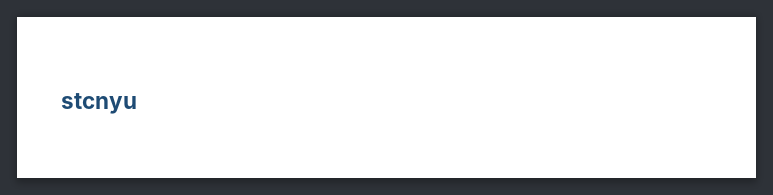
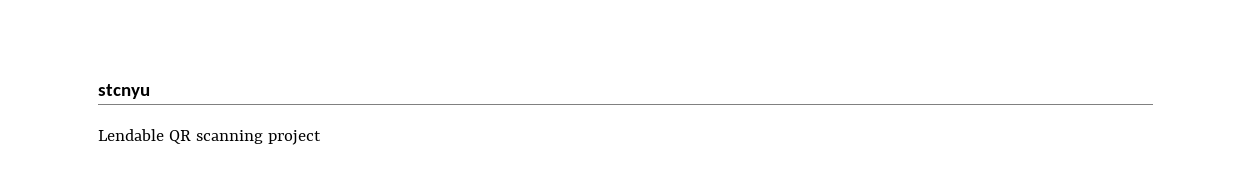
+ Lendable QR scanning project

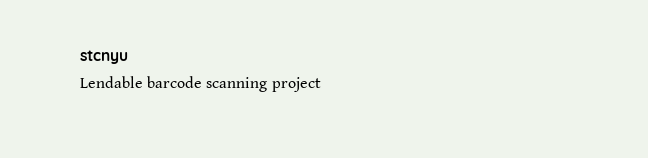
- Lendable QR scanning project
+ Lendable barcode scanning project

